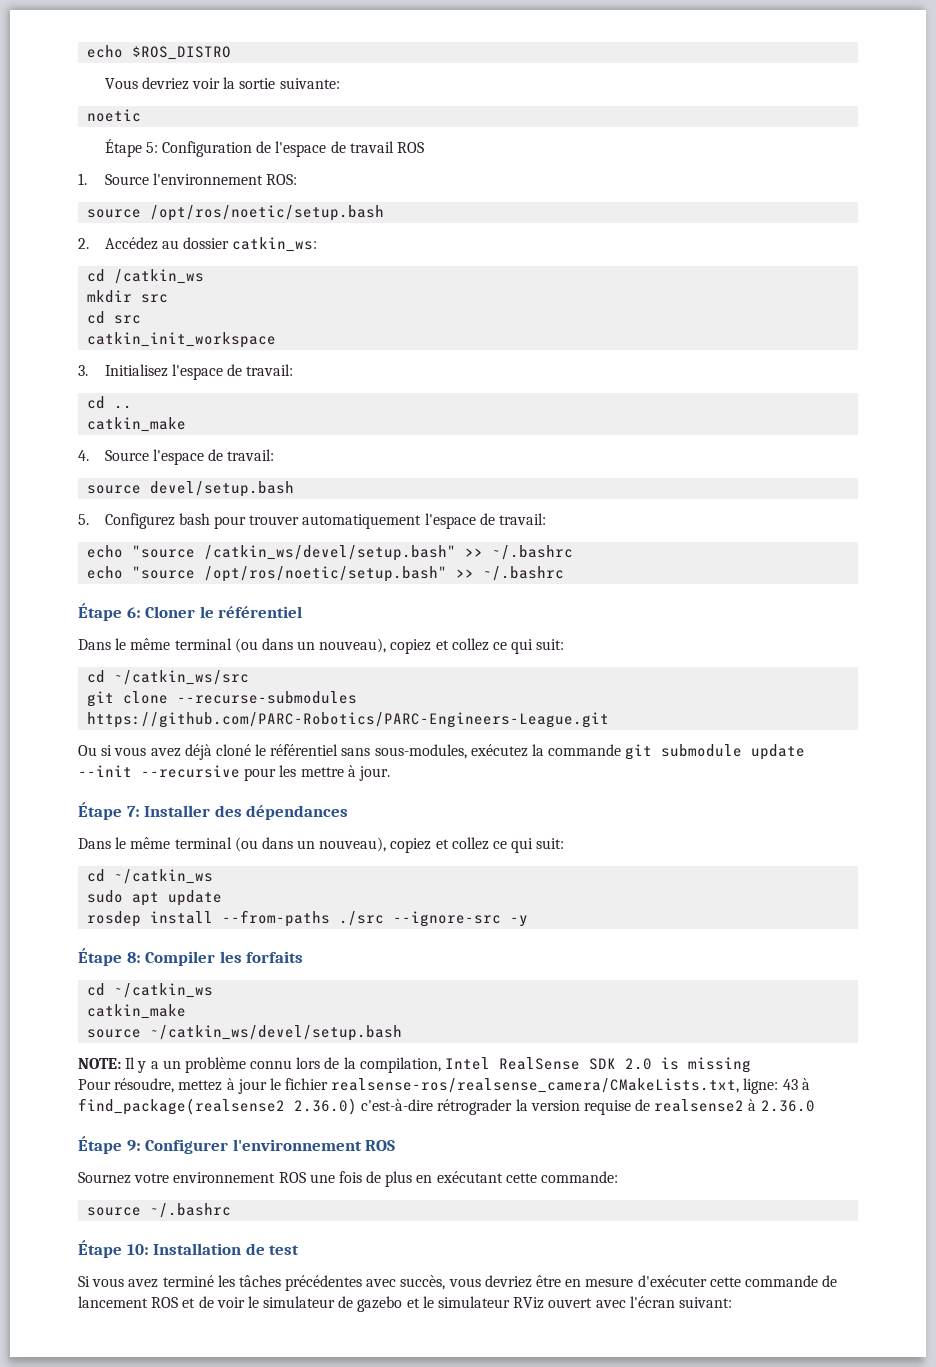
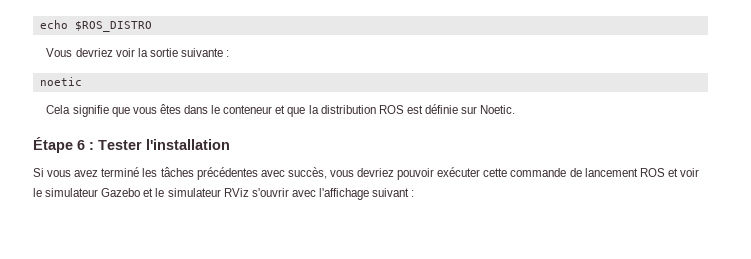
- Vous devriez voir la sortie suivante:
+ Vous devriez voir la sortie suivante :
- Étape 5: Configuration de l'espace de travail ROS
- 1. Source l'environnement ROS:
- source /opt/ros/noetic/setup.bash
- 2. Accédez au dossier catkin_ws:
- cd /catkin_ws
- mkdir src
- cd src
- catkin_init_workspace
- 3. Initialisez l'espace de travail:
- cd ..
- catkin_make
- 4. Source l'espace de travail:
- source devel/setup.bash
- 5. Configurez bash pour trouver automatiquement l'espace de travail:
- echo "source /catkin_ws/devel/setup.bash" >> ~/.bashrc
- echo "source /opt/ros/noetic/setup.bash" >> ~/.bashrc
- Étape 6: Cloner le référentiel
- Dans le même terminal (ou dans un nouveau), copiez et collez ce qui suit:
- cd ~/catkin_ws/src
- git clone --recurse-submodules https://github.com/PARC-Robotics/PARC-Engineers-League.git
- Ou si vous avez déjà cloné le référentiel sans sous-modules, exécutez la commande git submodule update --init --recursive pour les mettre à jour.
- Étape 7: Installer des dépendances
- Dans le même terminal (ou dans un nouveau), copiez et collez ce qui suit:
- cd ~/catkin_ws
- sudo apt update
- rosdep install --from-paths ./src --ignore-src -y
- Étape 8: Compiler les forfaits
- cd ~/catkin_ws
- catkin_make
- source ~/catkin_ws/devel/setup.bash
- NOTE: Il y a un problème connu lors de la compilation, Intel RealSense SDK 2.0 is missing
- Pour résoudre, mettez à jour le fichier realsense-ros/realsense_camera/CMakeLists.txt, ligne: 43 à find_package(realsense2 2.36.0) c'est-à-dire rétrograder la version requise de realsense2 à 2.36.0
- Étape 9: Configurer l'environnement ROS
- Sournez votre environnement ROS une fois de plus en exécutant cette commande:
- source ~/.bashrc
- Étape 10: Installation de test
+ Cela signifie que vous êtes dans le conteneur et que la distribution ROS est définie sur Noetic.
+ Étape 6 : Tester l'installation
- Si vous avez terminé les tâches précédentes avec succès, vous devriez être en mesure d'exécuter cette commande de lancement ROS et de voir le simulateur de gazebo et le simulateur RViz ouvert avec l'écran suivant:
+ Si vous avez terminé les tâches précédentes avec succès, vous devriez pouvoir exécuter cette commande de lancement ROS et voir le simulateur Gazebo et le simulateur RViz s'ouvrir avec l'affichage suivant :

